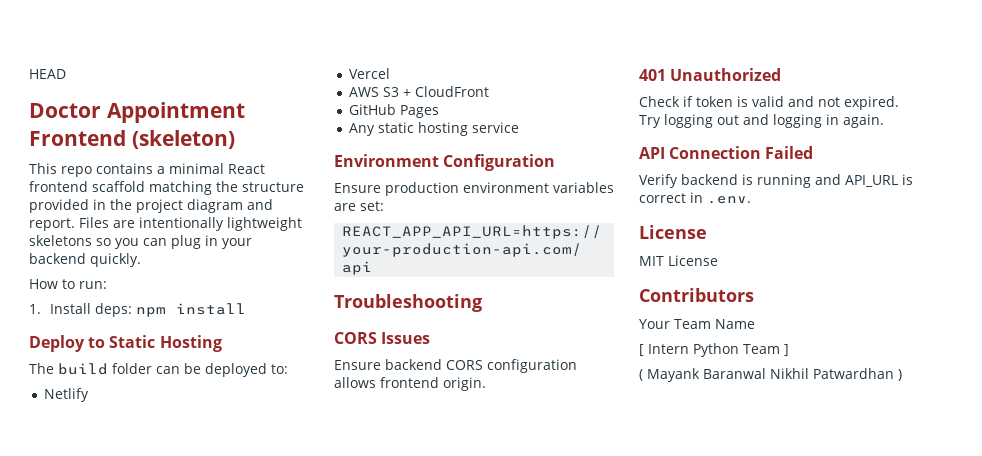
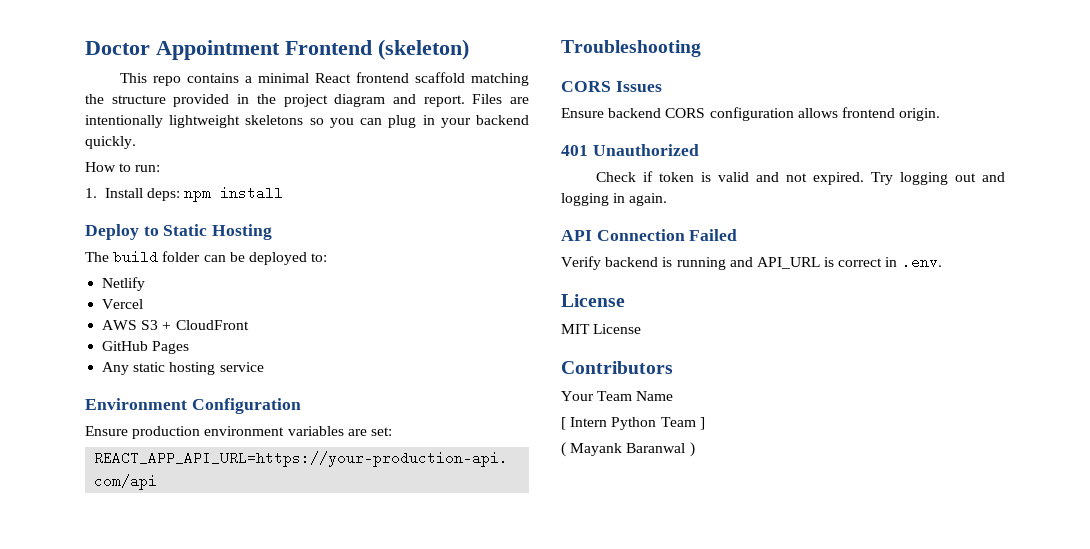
- HEAD
- ( Mayank Baranwal Nikhil Patwardhan )
+ ( Mayank Baranwal )

